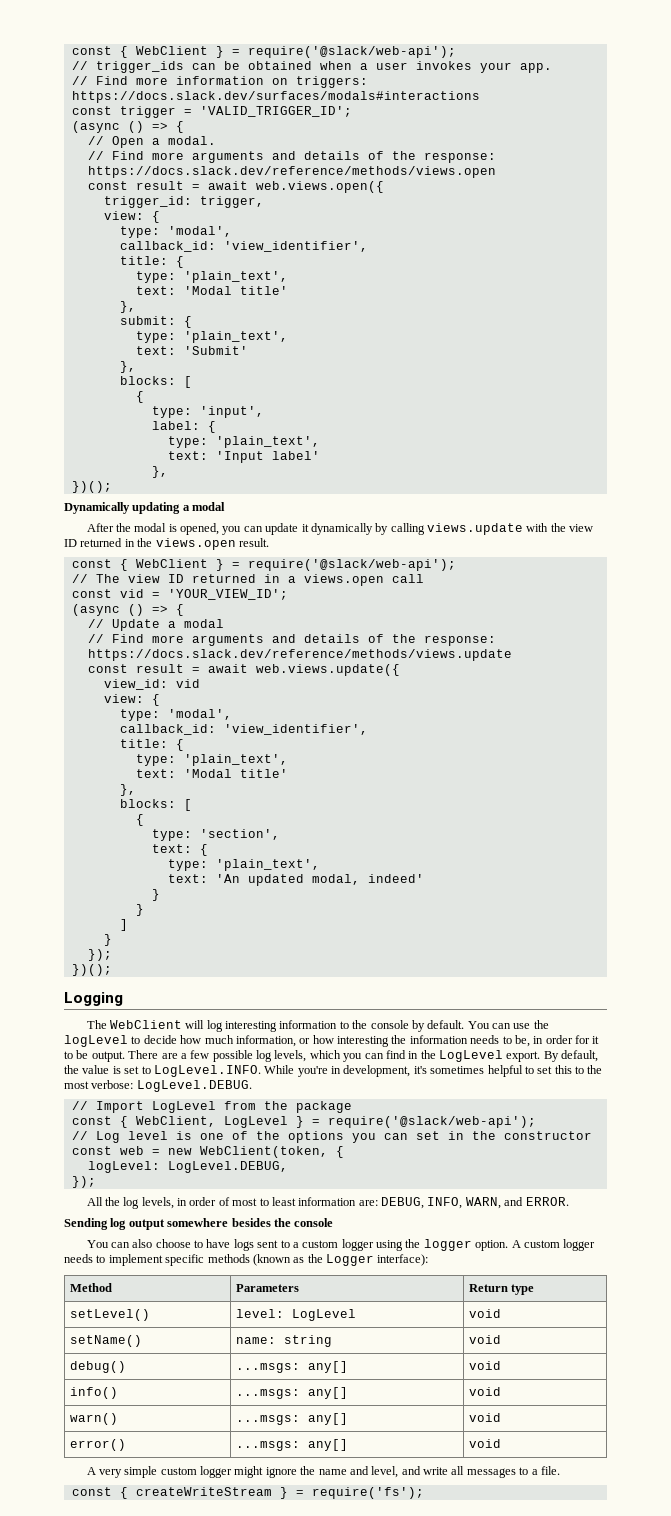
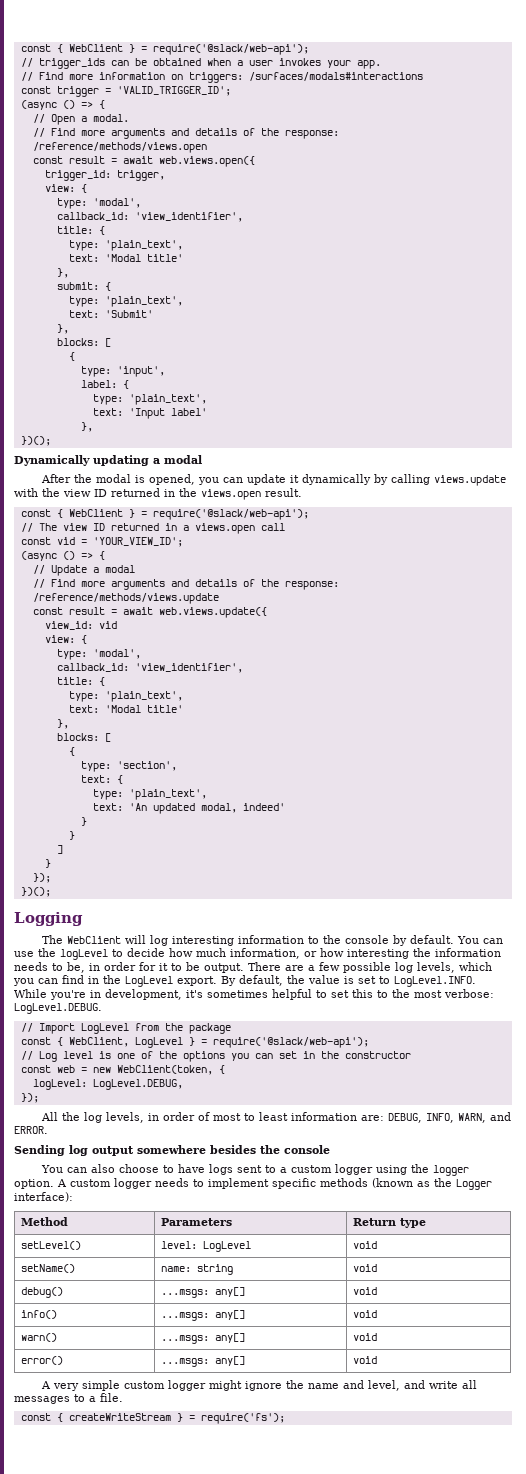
- // Find more information on triggers: https://docs.slack.dev/surfaces/modals#interactions
+ // Find more information on triggers: /surfaces/modals#interactions
- // Find more arguments and details of the response: https://docs.slack.dev/reference/methods/views.open
+ // Find more arguments and details of the response: /reference/methods/views.open
- // Find more arguments and details of the response: https://docs.slack.dev/reference/methods/views.update
+ // Find more arguments and details of the response: /reference/methods/views.update

